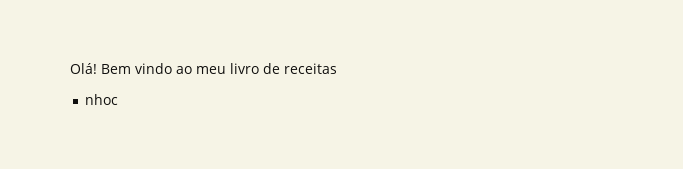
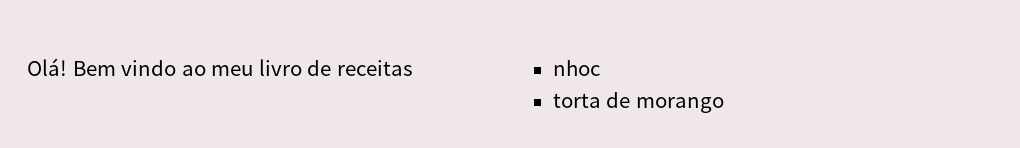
+ torta de morango

